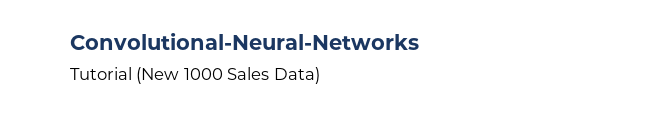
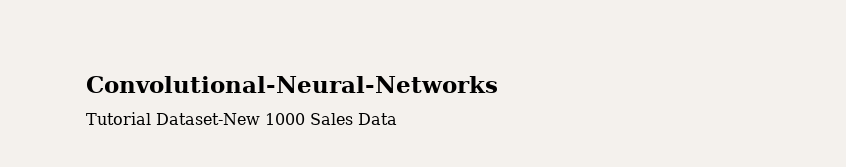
- Tutorial (New 1000 Sales Data)
+ Tutorial Dataset-New 1000 Sales Data

